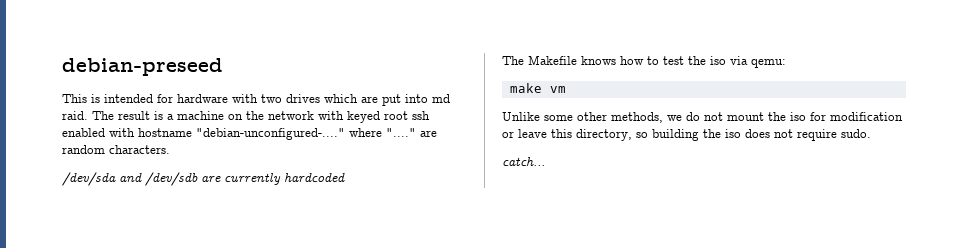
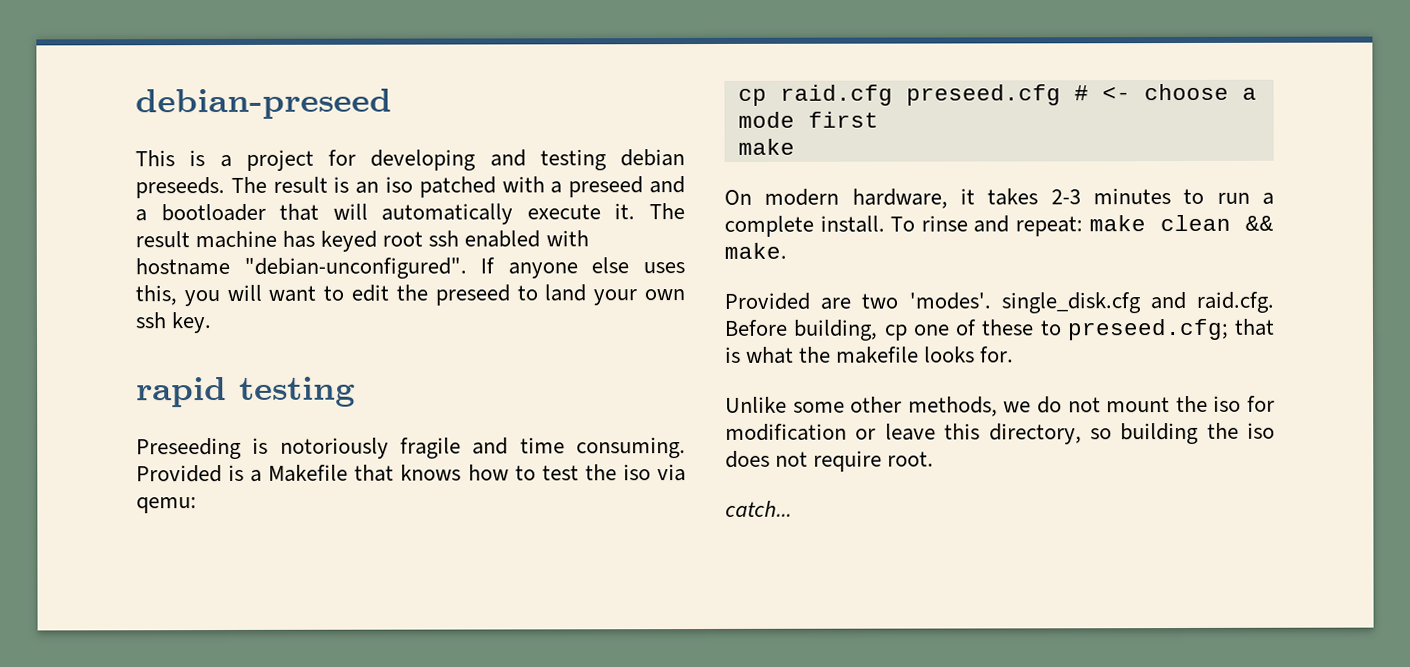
- This is intended for hardware with two drives which are put into md raid. The result is a machine on the network with keyed root ssh enabled with hostname "debian-unconfigured-...." where "...." are random characters.
- /dev/sda and /dev/sdb are currently hardcoded
- The Makefile knows how to test the iso via qemu:
+ This is a project for developing and testing debian preseeds. The result is an iso patched with a preseed and a bootloader that will automatically execute it. The result machine has keyed root ssh enabled with hostname "debian-unconfigured". If anyone else uses this, you will want to edit the preseed to land your own ssh key.
+ rapid testing
+ Preseeding is notoriously fragile and time consuming. Provided is a Makefile that knows how to test the iso via qemu:
- make vm
+ cp raid.cfg preseed.cfg # <- choose a mode first
+ make
+ On modern hardware, it takes 2-3 minutes to run a complete install. To rinse and repeat: make clean && make.
+ Provided are two 'modes'. single_disk.cfg and raid.cfg. Before building, cp one of these to preseed.cfg; that is what the makefile looks for.
- Unlike some other methods, we do not mount the iso for modification or leave this directory, so building the iso does not require sudo.
+ Unlike some other methods, we do not mount the iso for modification or leave this directory, so building the iso does not require root.

